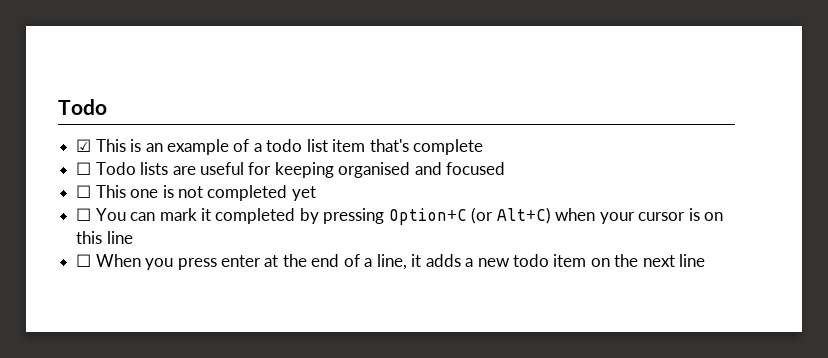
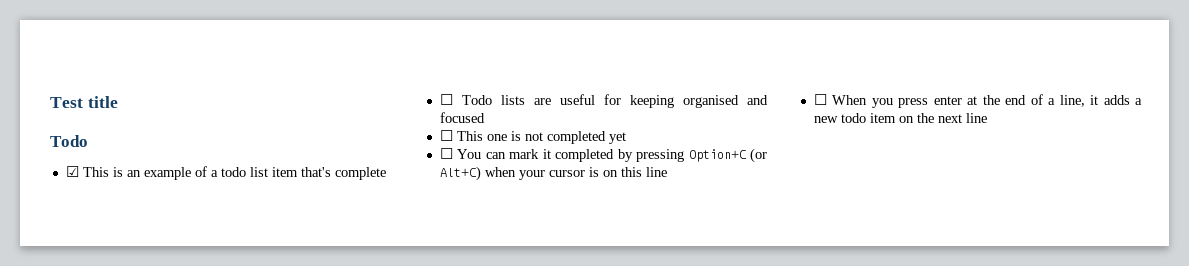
+ Test title

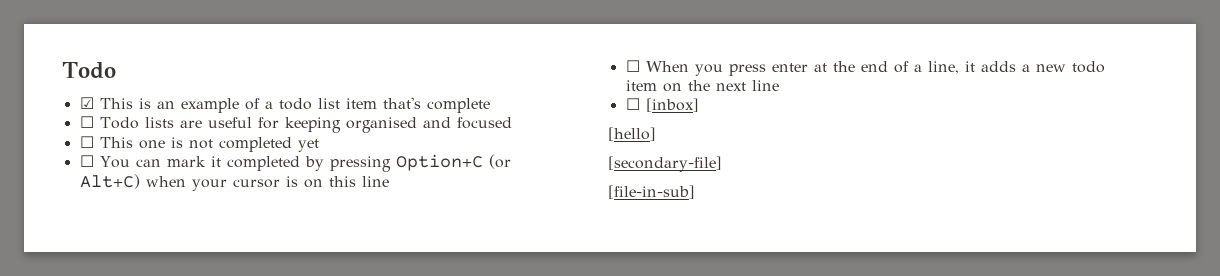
- Test title
+ ☐ [inbox]
+ [hello]
+ [secondary-file]
+ [file-in-sub]

